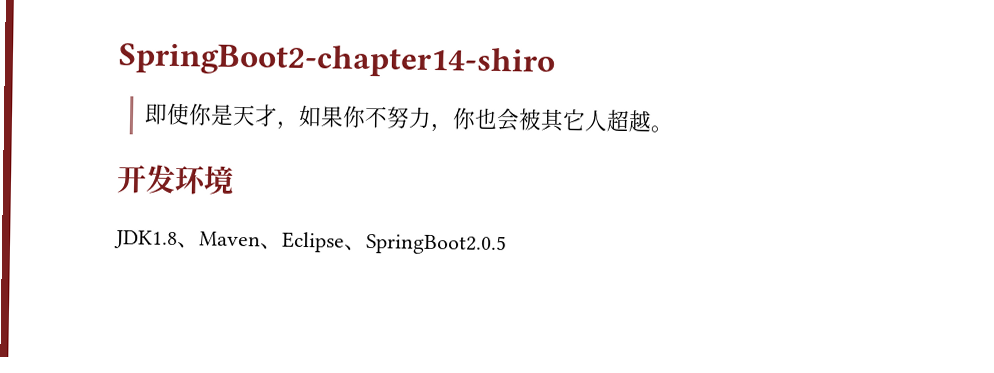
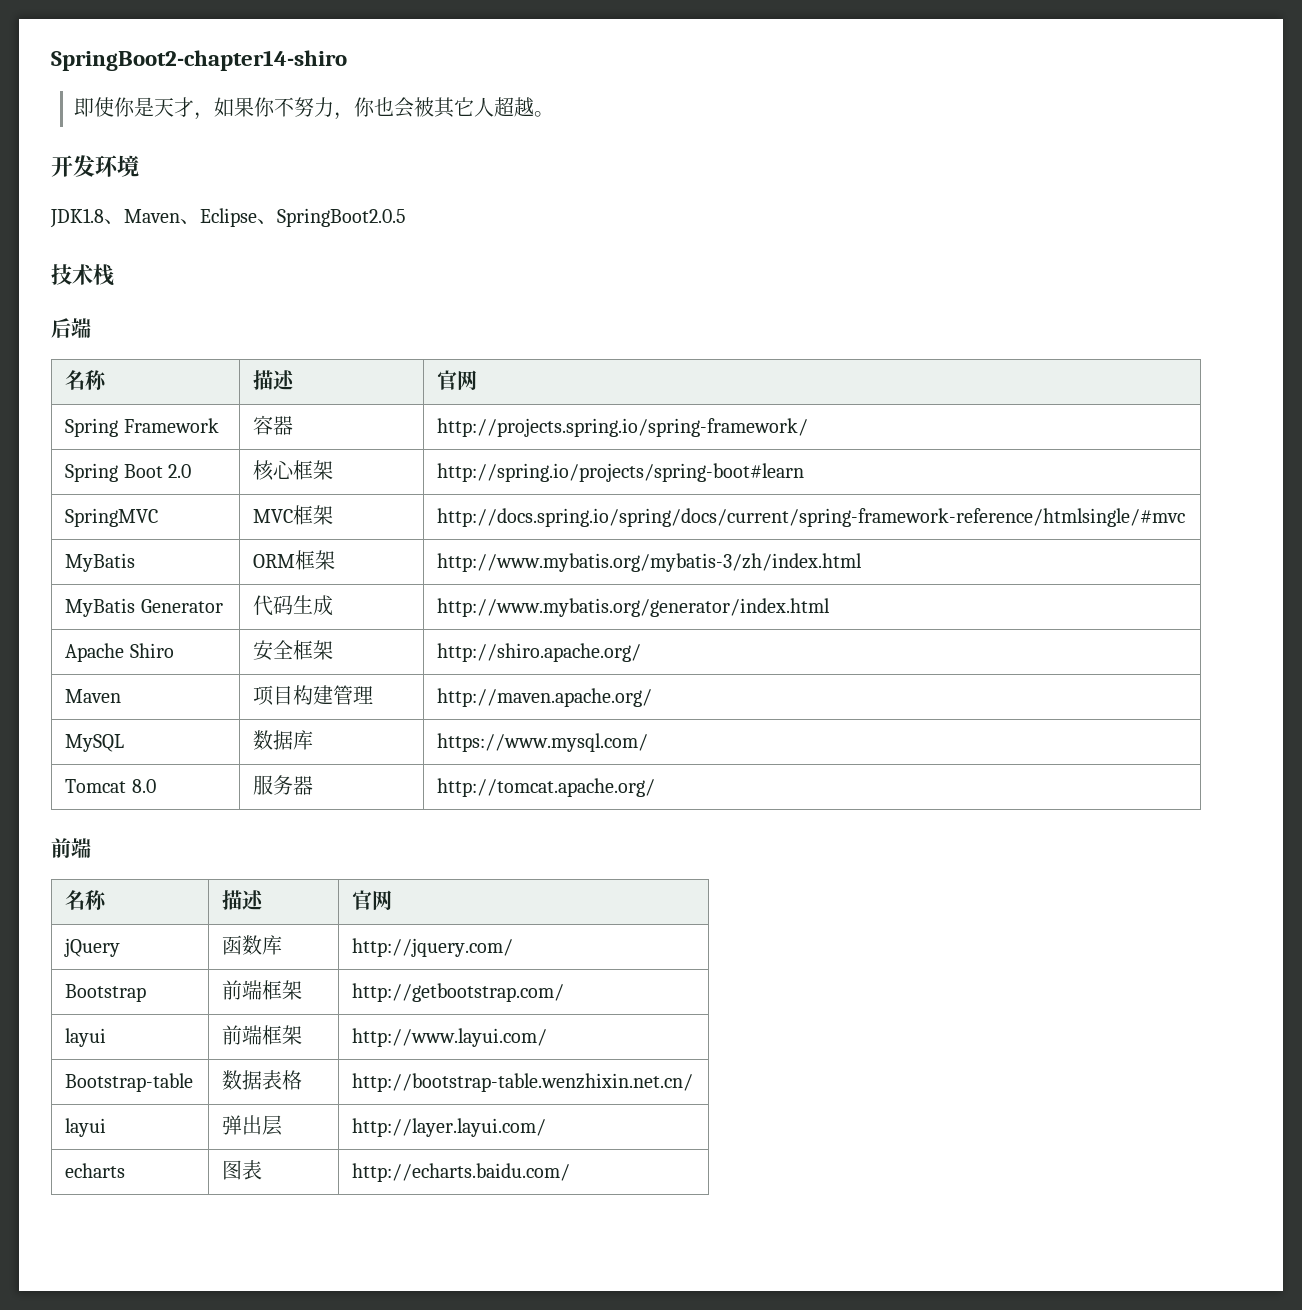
+ 技术栈
+ 后端
+ 名称 | 描述 | 官网
+ Spring Framework | 容器 | http://projects.spring.io/spring-framework/
+ Spring Boot 2.0 | 核心框架 | http://spring.io/projects/spring-boot#learn
+ SpringMVC | MVC框架 | http://docs.spring.io/spring/docs/current/spring-framework-reference/htmlsingle/#mvc
+ MyBatis | ORM框架 | http://www.mybatis.org/mybatis-3/zh/index.html
+ MyBatis Generator | 代码生成 | http://www.mybatis.org/generator/index.html
+ Apache Shiro | 安全框架 | http://shiro.apache.org/
+ Maven | 项目构建管理 | http://maven.apache.org/
+ MySQL | 数据库 | https://www.mysql.com/
+ Tomcat 8.0 | 服务器 | http://tomcat.apache.org/
+ 前端
+ 名称 | 描述 | 官网
+ jQuery | 函数库 | http://jquery.com/
+ Bootstrap | 前端框架 | http://getbootstrap.com/
+ layui | 前端框架 | http://www.layui.com/
+ Bootstrap-table | 数据表格 | http://bootstrap-table.wenzhixin.net.cn/
+ layui | 弹出层 | http://layer.layui.com/
+ echarts | 图表 | http://echarts.baidu.com/

